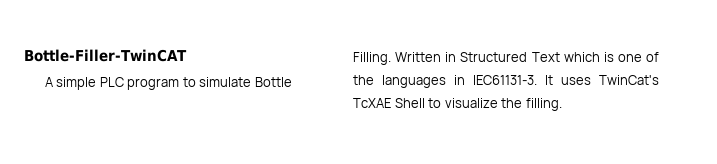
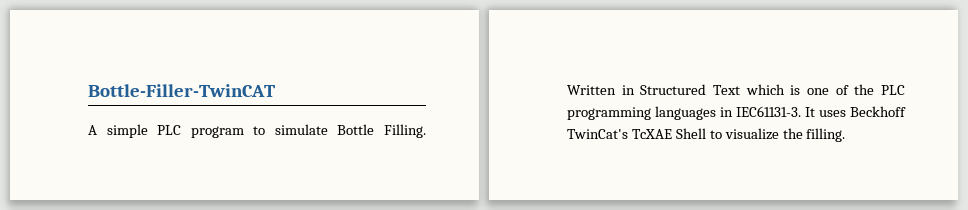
- Written in Structured Text which is one of the languages in IEC61131-3.
+ Written in Structured Text which is one of the PLC programming languages in IEC61131-3.
- It uses TwinCat's TcXAE Shell to visualize the filling.
+ It uses Beckhoff TwinCat's TcXAE Shell to visualize the filling.

